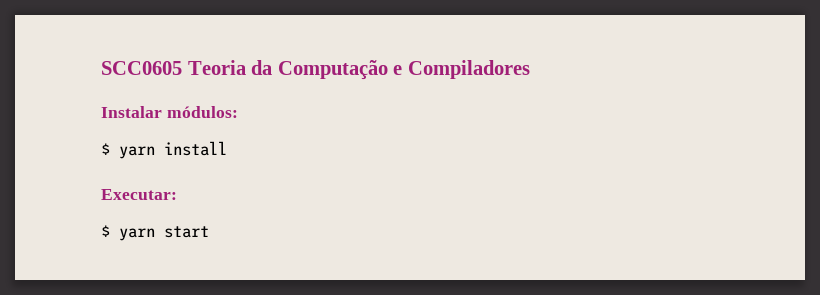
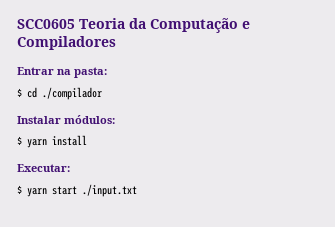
+ Entrar na pasta:
+ $ cd ./compilador
- $ yarn start
+ $ yarn start ./input.txt

